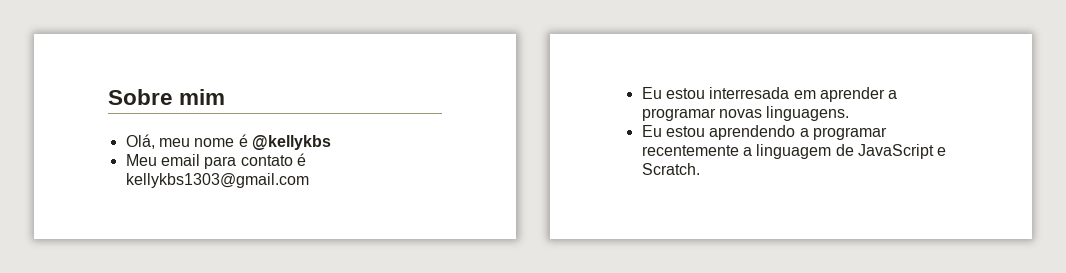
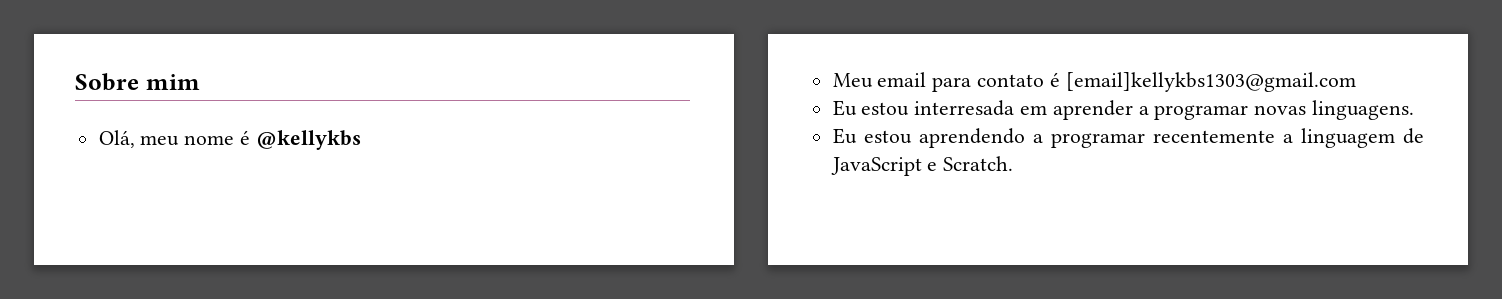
- Meu email para contato é kellykbs1303@gmail.com
+ Meu email para contato é [email]kellykbs1303@gmail.com

